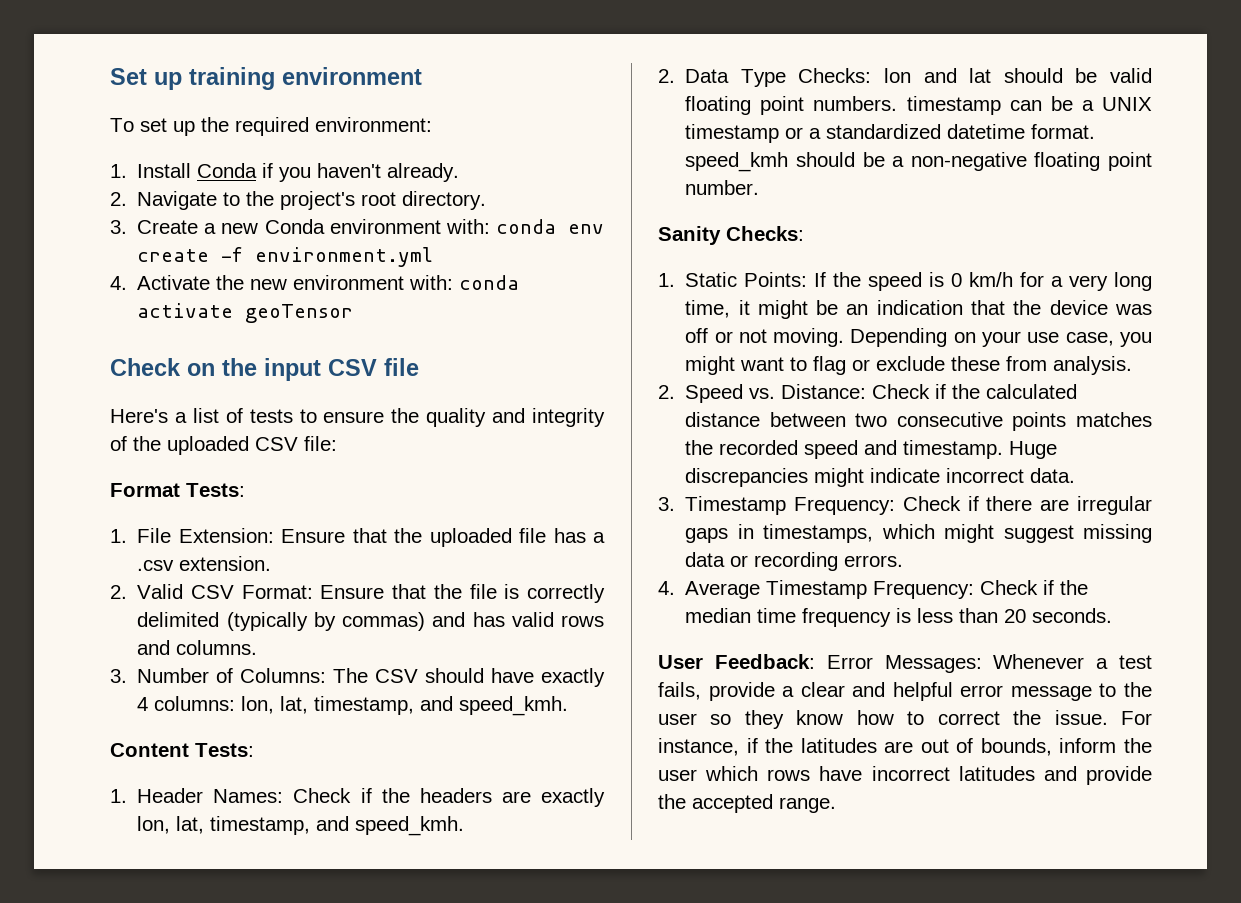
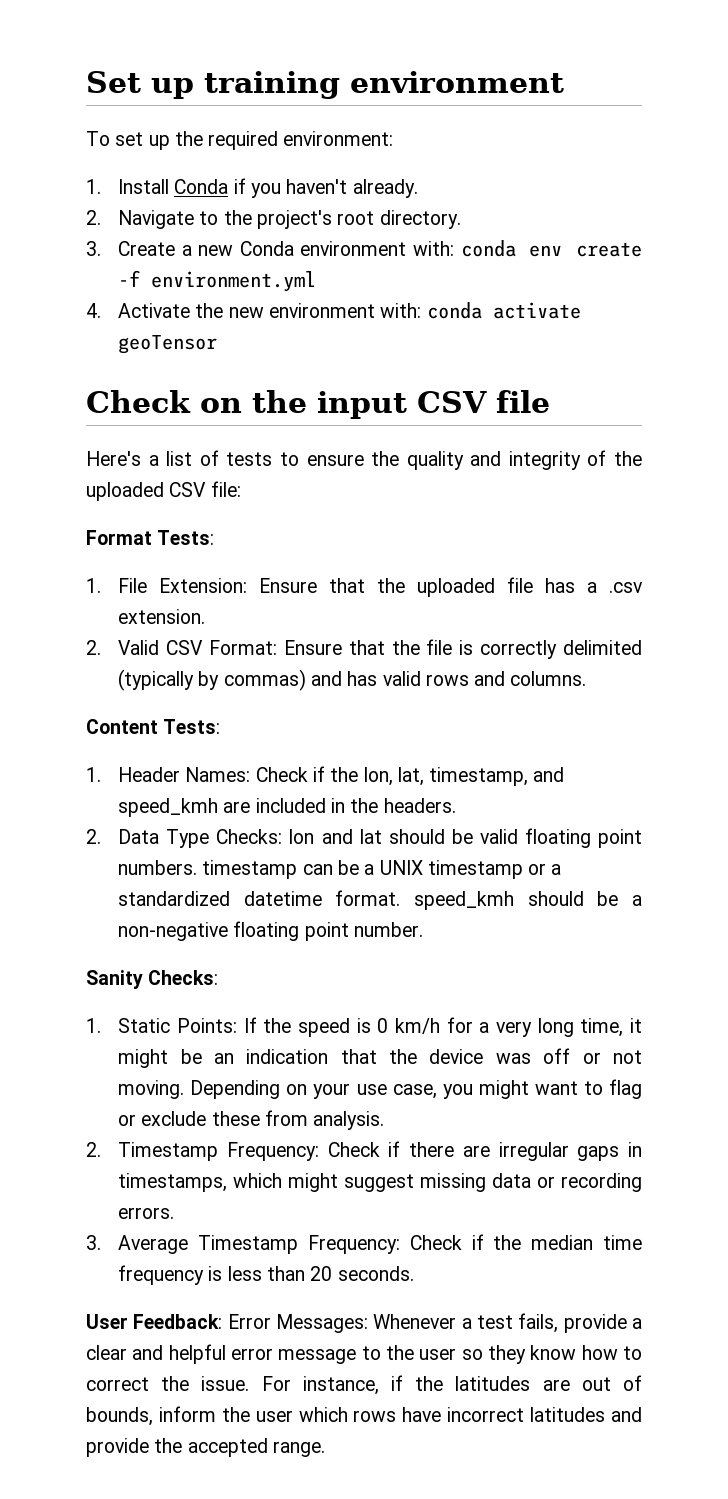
- 3. Number of Columns: The CSV should have exactly 4 columns: lon, lat, timestamp, and speed_kmh.
- 1. Header Names: Check if the headers are exactly lon, lat, timestamp, and speed_kmh.
+ 1. Header Names: Check if the lon, lat, timestamp, and speed_kmh are included in the headers.
- 2. Speed vs. Distance: Check if the calculated distance between two consecutive points matches the recorded speed and timestamp. Huge discrepancies might indicate incorrect data.
- 3. Timestamp Frequency: Check if there are irregular gaps in timestamps, which might suggest missing data or recording errors.
+ 2. Timestamp Frequency: Check if there are irregular gaps in timestamps, which might suggest missing data or recording errors.
- 4. Average Timestamp Frequency: Check if the median time frequency is less than 20 seconds.
+ 3. Average Timestamp Frequency: Check if the median time frequency is less than 20 seconds.

